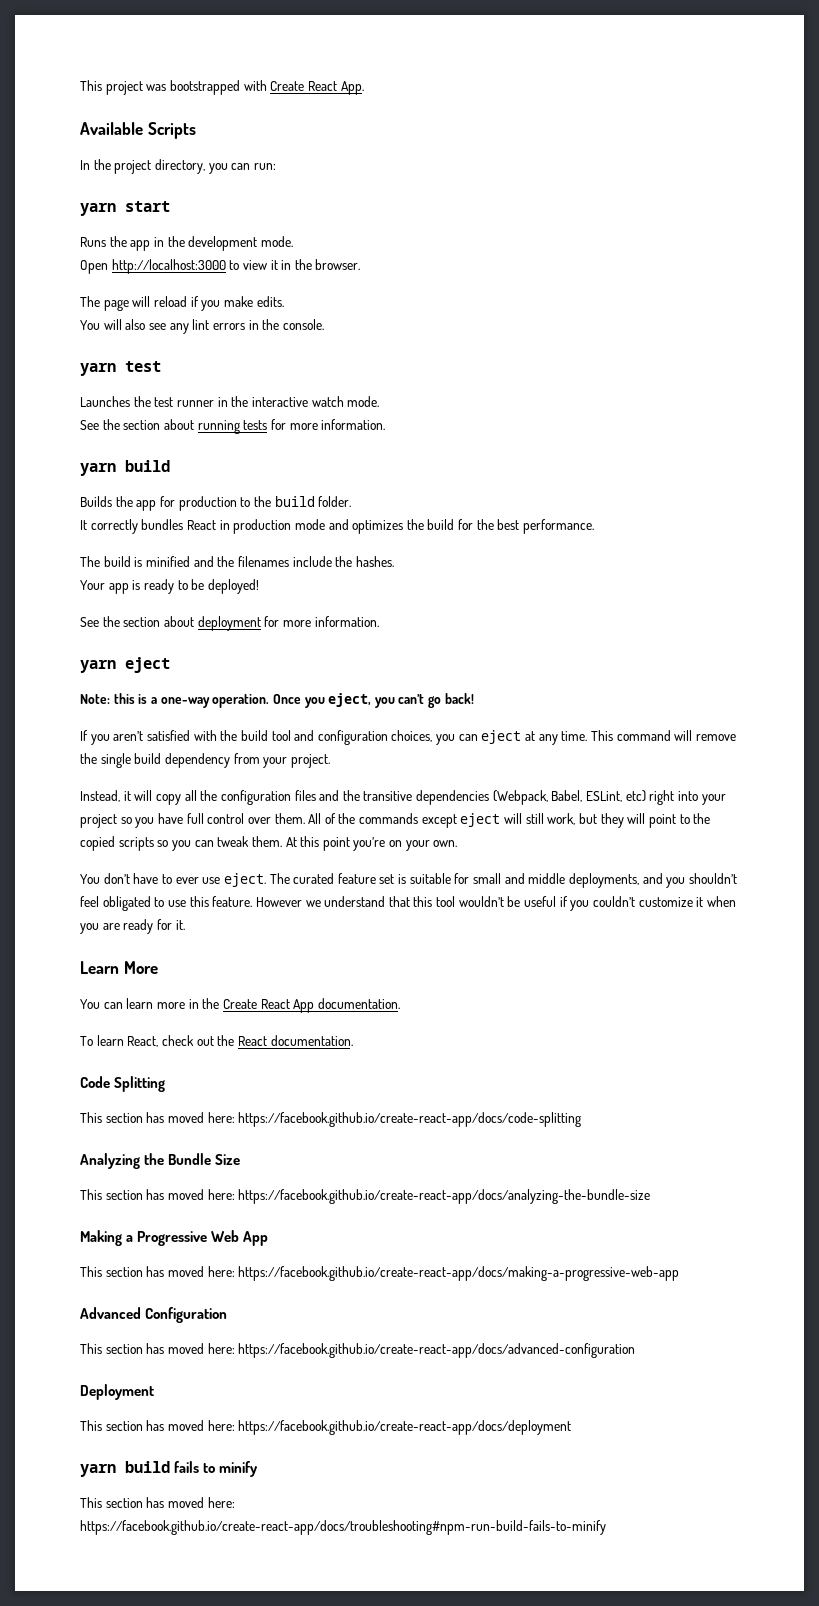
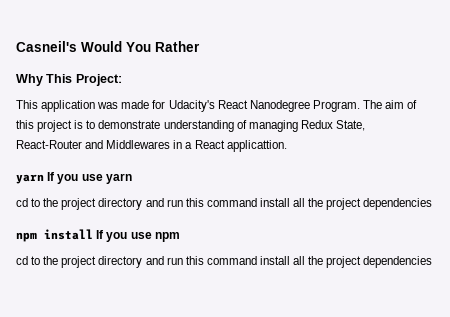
- This project was bootstrapped with Create React App.
- Available Scripts
- In the project directory, you can run:
- yarn start
- Runs the app in the development mode.
- Open http://localhost:3000 to view it in the browser.
- The page will reload if you make edits.
- You will also see any lint errors in the console.
- yarn test
- Launches the test runner in the interactive watch mode.
- See the section about running tests for more information.
- yarn build
- Builds the app for production to the build folder.
- It correctly bundles React in production mode and optimizes the build for the best performance.
- The build is minified and the filenames include the hashes.
- Your app is ready to be deployed!
- See the section about deployment for more information.
- yarn eject
- Note: this is a one-way operation. Once you eject, you can’t go back!
- If you aren’t satisfied with the build tool and configuration choices, you can eject at any time. This command will remove the single build dependency from your project.
- Instead, it will copy all the configuration files and the transitive dependencies (Webpack, Babel, ESLint, etc) right into your project so you have full control over them. All of the commands except eject will still work, but they will point to the copied scripts so you can tweak them. At this point you’re on your own.
- You don’t have to ever use eject. The curated feature set is suitable for small and middle deployments, and you shouldn’t feel obligated to use this feature. However we understand that this tool wouldn’t be useful if you couldn’t customize it when you are ready for it.
- Learn More
- You can learn more in the Create React App documentation.
- To learn React, check out the React documentation.
- Code Splitting
- This section has moved here: https://facebook.github.io/create-react-app/docs/code-splitting
- Analyzing the Bundle Size
- This section has moved here: https://facebook.github.io/create-react-app/docs/analyzing-the-bundle-size
- Making a Progressive Web App
- This section has moved here: https://facebook.github.io/create-react-app/docs/making-a-progressive-web-app
- Advanced Configuration
- This section has moved here: https://facebook.github.io/create-react-app/docs/advanced-configuration
- Deployment
- This section has moved here: https://facebook.github.io/create-react-app/docs/deployment
- yarn build fails to minify
- This section has moved here: https://facebook.github.io/create-react-app/docs/troubleshooting#npm-run-build-fails-to-minify
+ Casneil's Would You Rather
+ Why This Project:
+ This application was made for Udacity's React Nanodegree Program. The aim of this project is to demonstrate understanding of managing Redux State, React-Router and Middlewares in a React applicattion.
+ yarn If you use yarn
+ cd to the project directory and run this command install all the project dependencies
+ npm install If you use npm
+ cd to the project directory and run this command install all the project dependencies

